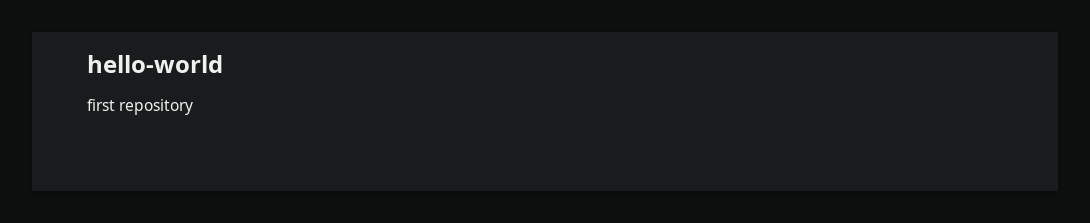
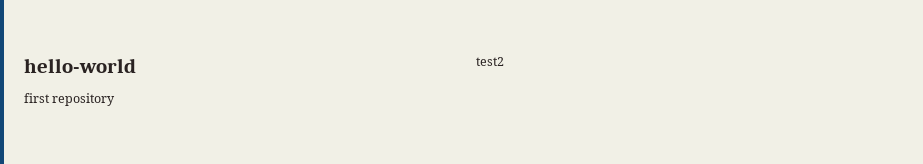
+ test2

